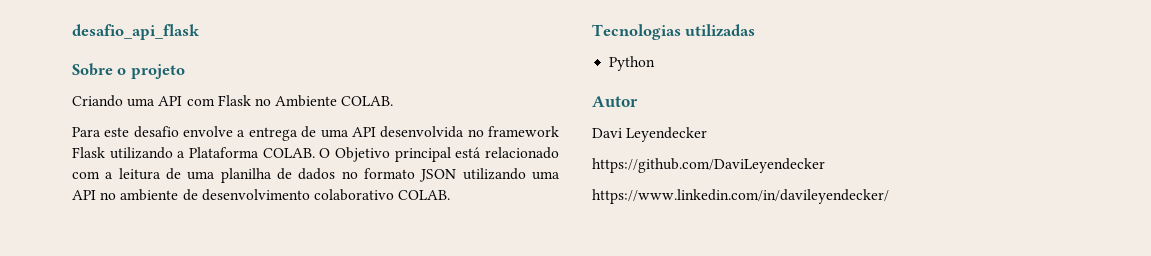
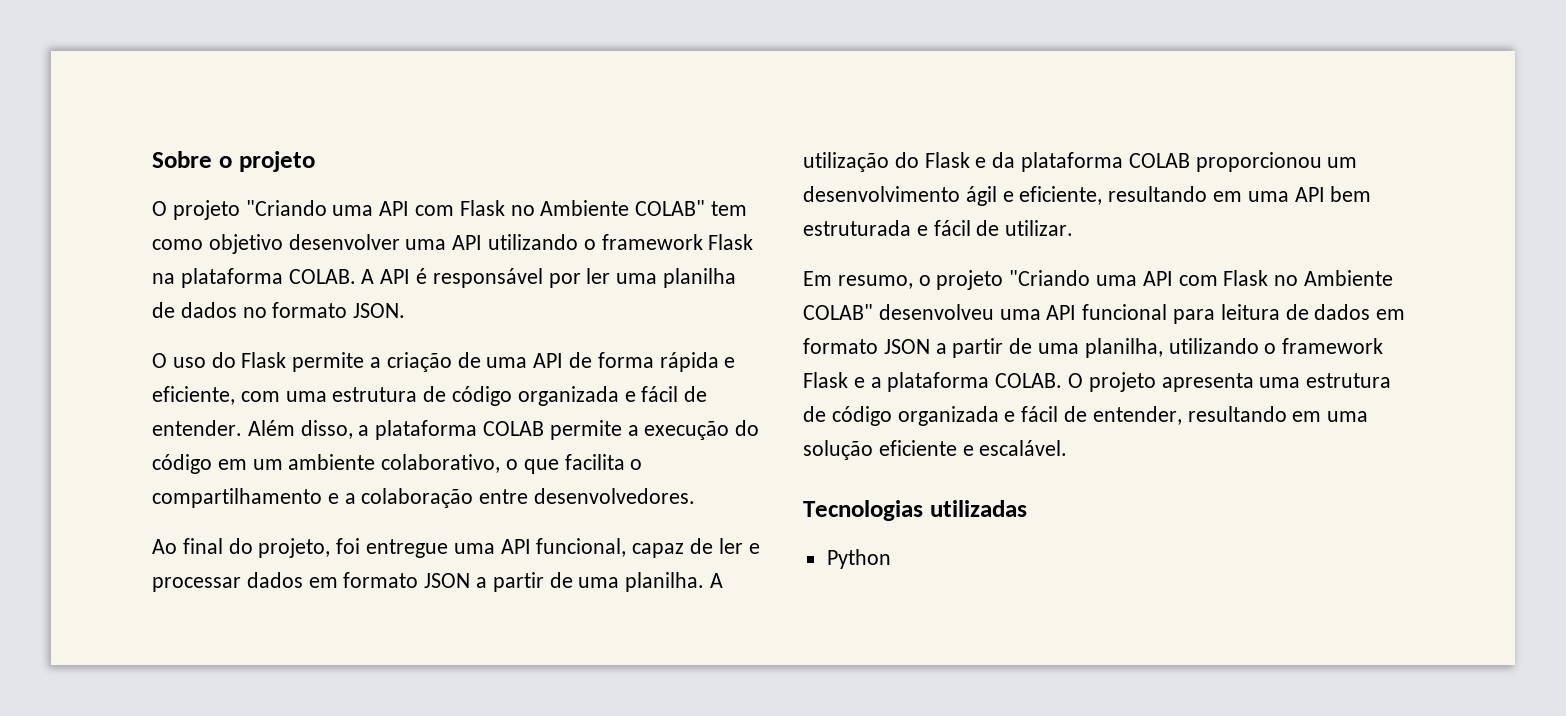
- desafio_api_flask
- Criando uma API com Flask no Ambiente COLAB.
- Para este desafio envolve a entrega de uma API desenvolvida no framework Flask utilizando a Plataforma COLAB. O Objetivo principal está relacionado com a leitura de uma planilha de dados no formato JSON utilizando uma API no ambiente de desenvolvimento colaborativo COLAB.
+ O projeto "Criando uma API com Flask no Ambiente COLAB" tem como objetivo desenvolver uma API utilizando o framework Flask na plataforma COLAB. A API é responsável por ler uma planilha de dados no formato JSON.
+ O uso do Flask permite a criação de uma API de forma rápida e eficiente, com uma estrutura de código organizada e fácil de entender. Além disso, a plataforma COLAB permite a execução do código em um ambiente colaborativo, o que facilita o compartilhamento e a colaboração entre desenvolvedores.
+ Ao final do projeto, foi entregue uma API funcional, capaz de ler e processar dados em formato JSON a partir de uma planilha. A utilização do Flask e da plataforma COLAB proporcionou um desenvolvimento ágil e eficiente, resultando em uma API bem estruturada e fácil de utilizar.
+ Em resumo, o projeto "Criando uma API com Flask no Ambiente COLAB" desenvolveu uma API funcional para leitura de dados em formato JSON a partir de uma planilha, utilizando o framework Flask e a plataforma COLAB. O projeto apresenta uma estrutura de código organizada e fácil de entender, resultando em uma solução eficiente e escalável.
  Tecnologias utilizadas
  Python
- Autor
- Davi Leyendecker
- https://github.com/DaviLeyendecker
- https://www.linkedin.com/in/davileyendecker/

